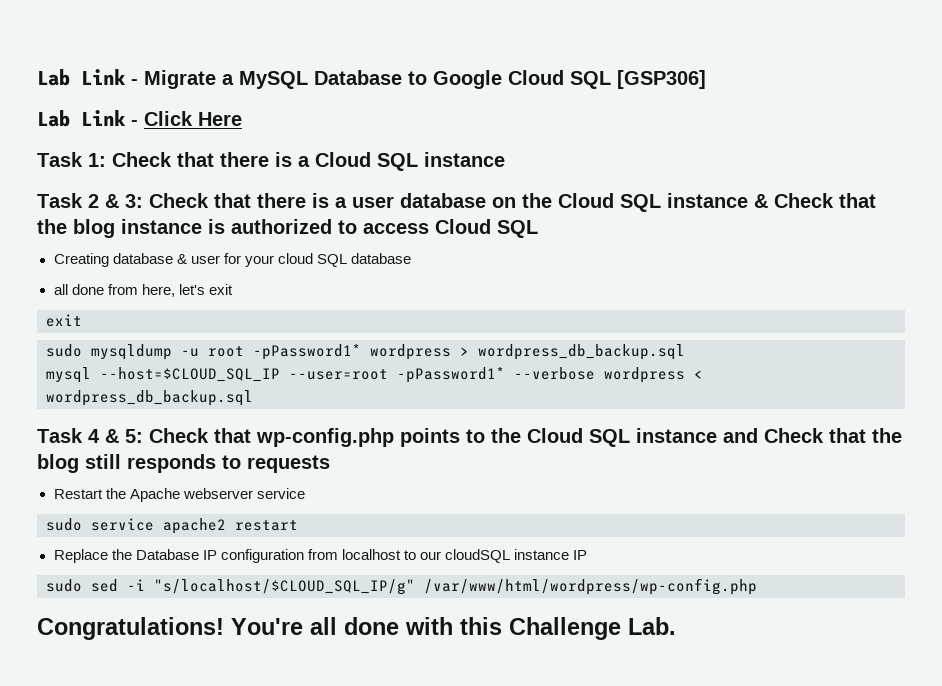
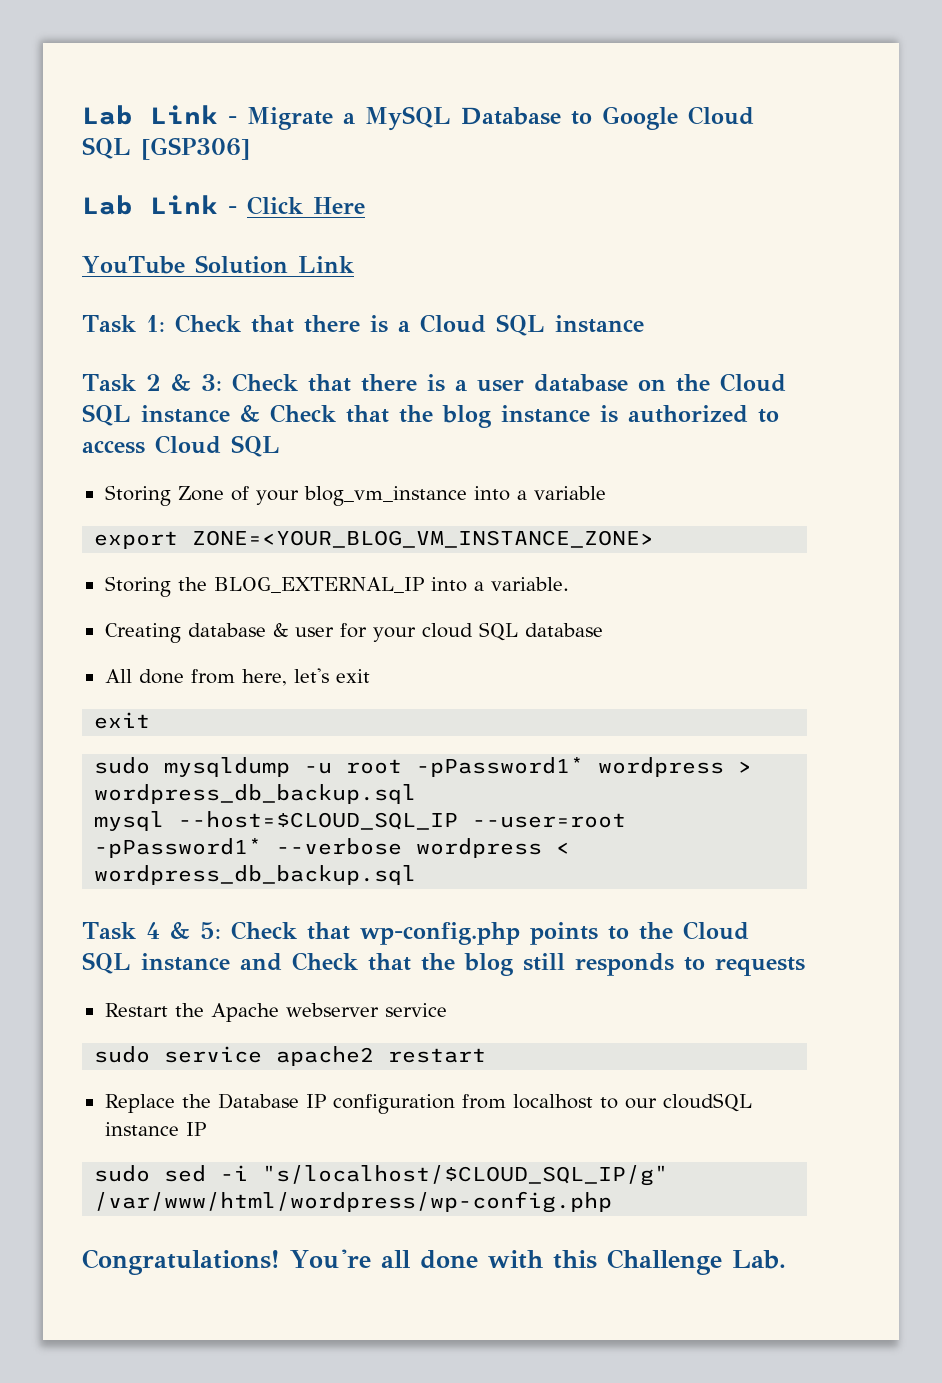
+ YouTube Solution Link
+ Storing Zone of your blog_vm_instance into a variable
+ export ZONE=<YOUR_BLOG_VM_INSTANCE_ZONE>
+ Storing the BLOG_EXTERNAL_IP into a variable.
- all done from here, let's exit
+ All done from here, let's exit

